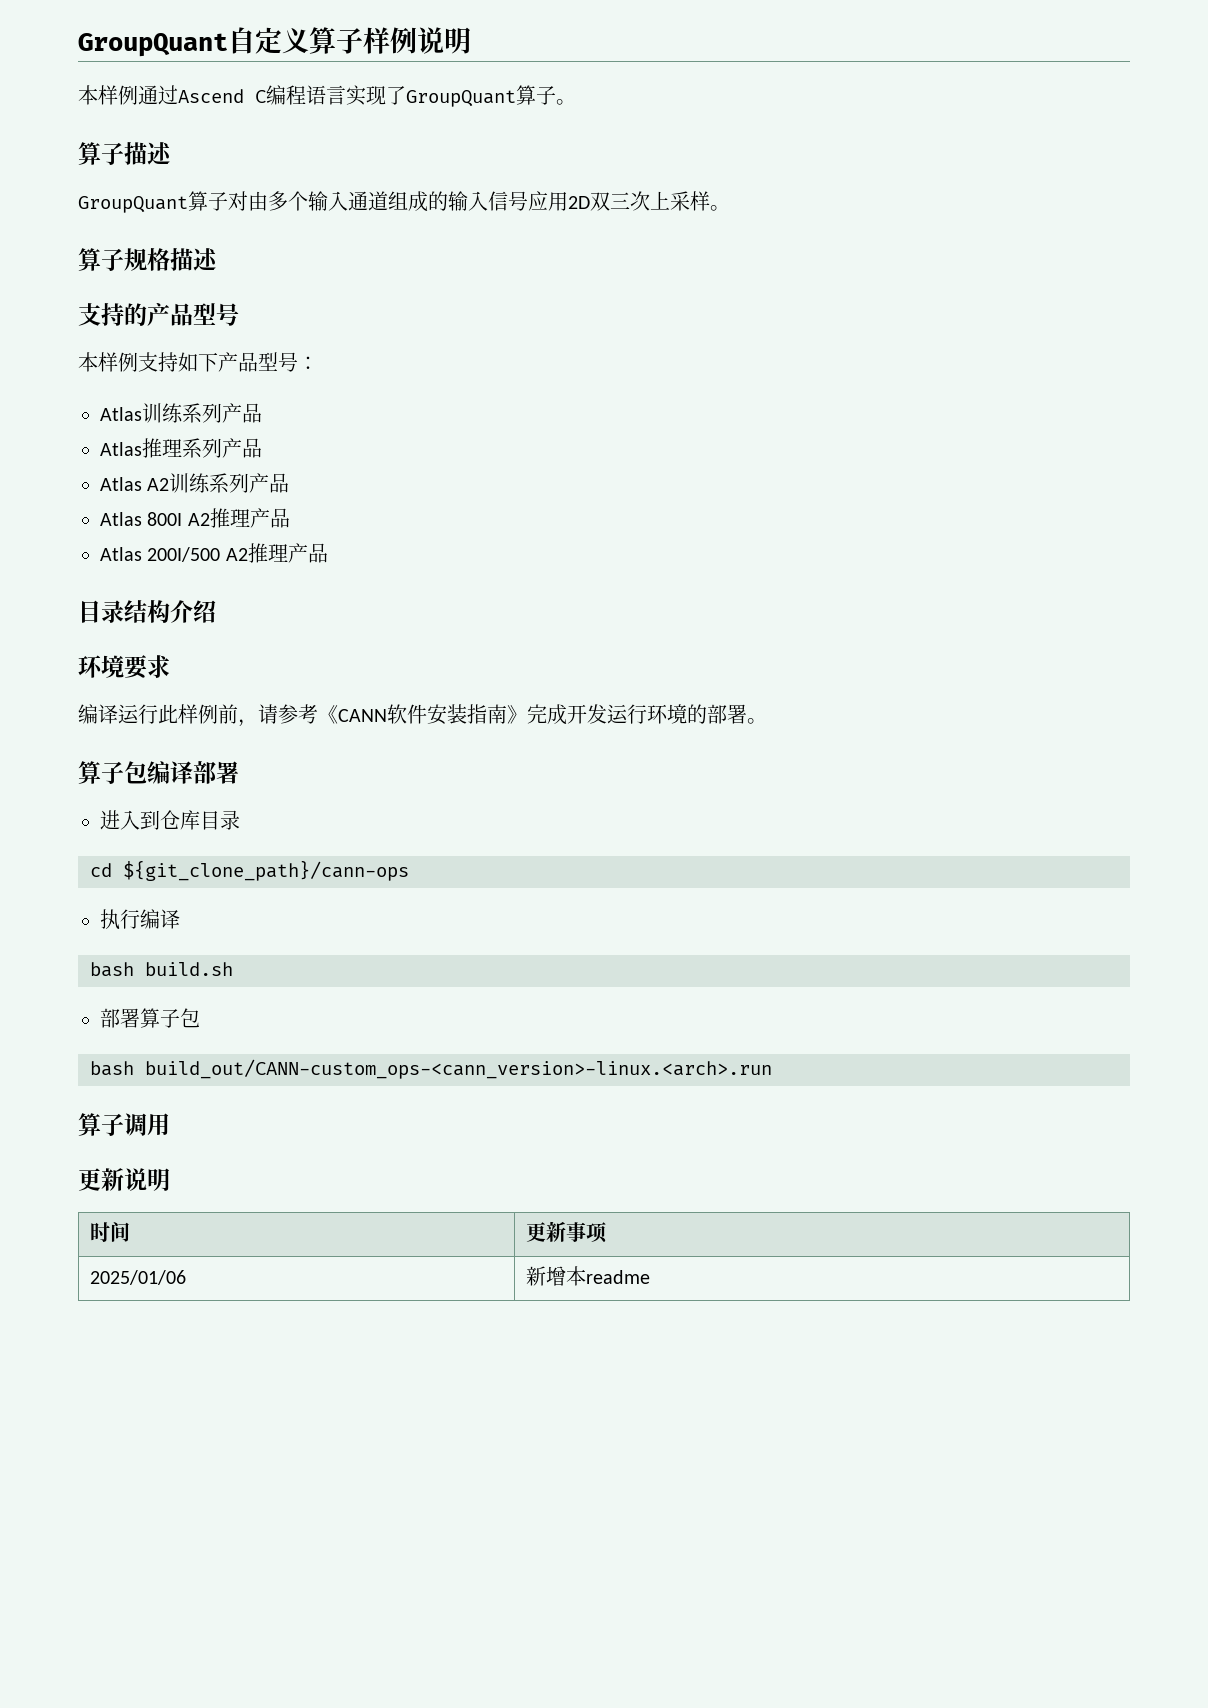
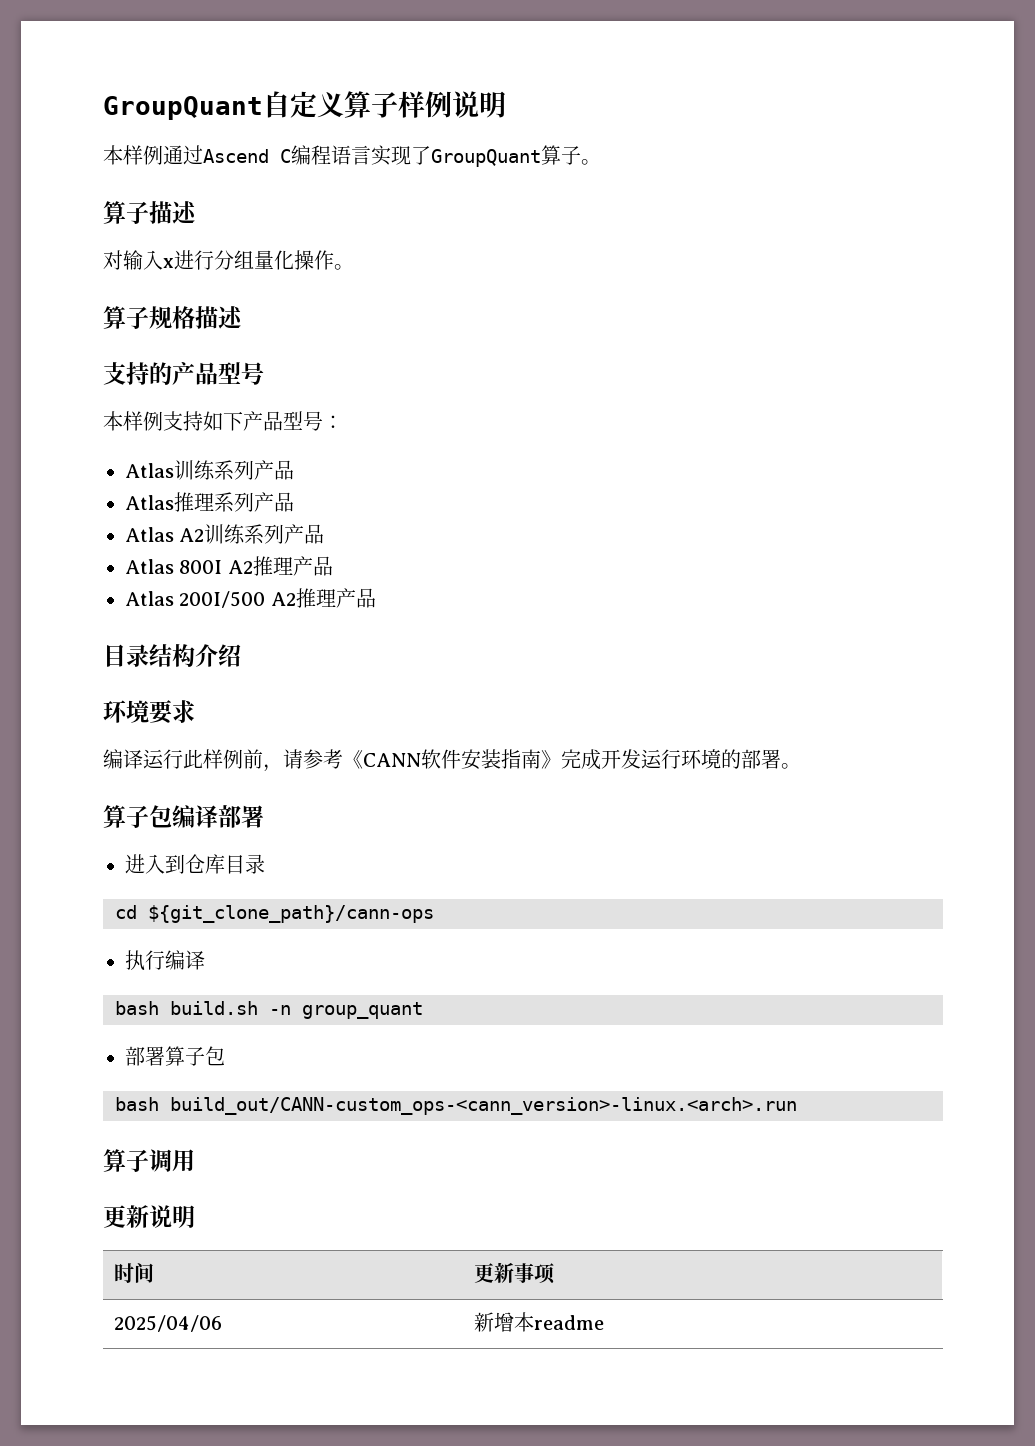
- GroupQuant算子对由多个输入通道组成的输入信号应用2D双三次上采样。
+ 对输入x进行分组量化操作。
- bash build.sh
+ bash build.sh -n group_quant
- 2025/01/06 | 新增本readme
+ 2025/04/06 | 新增本readme

